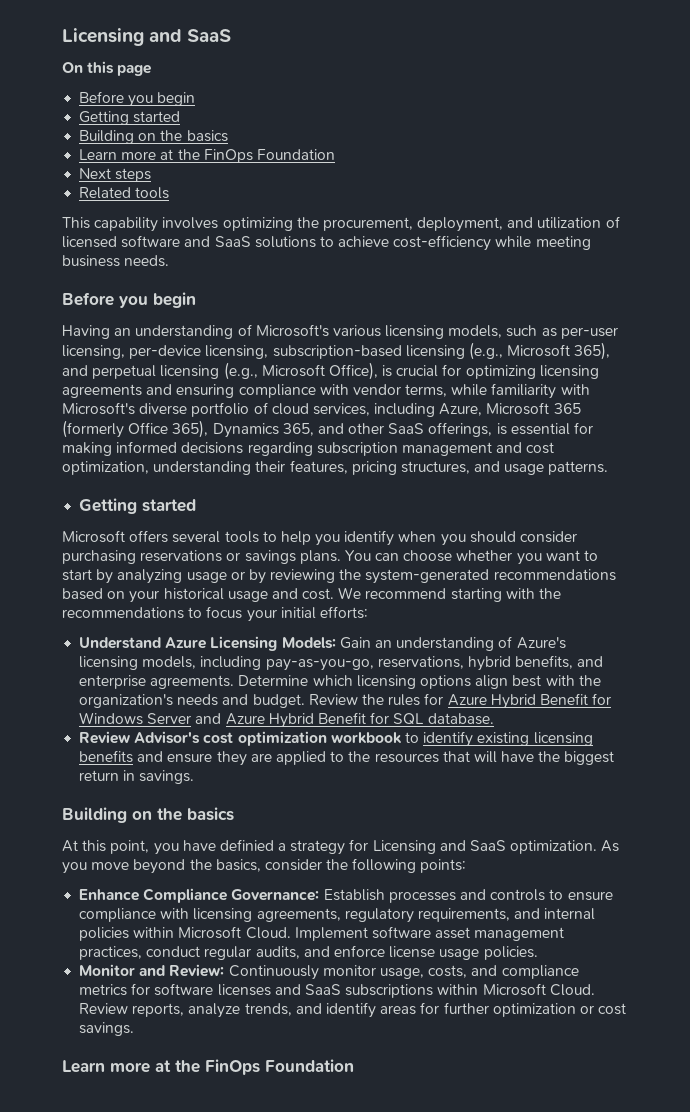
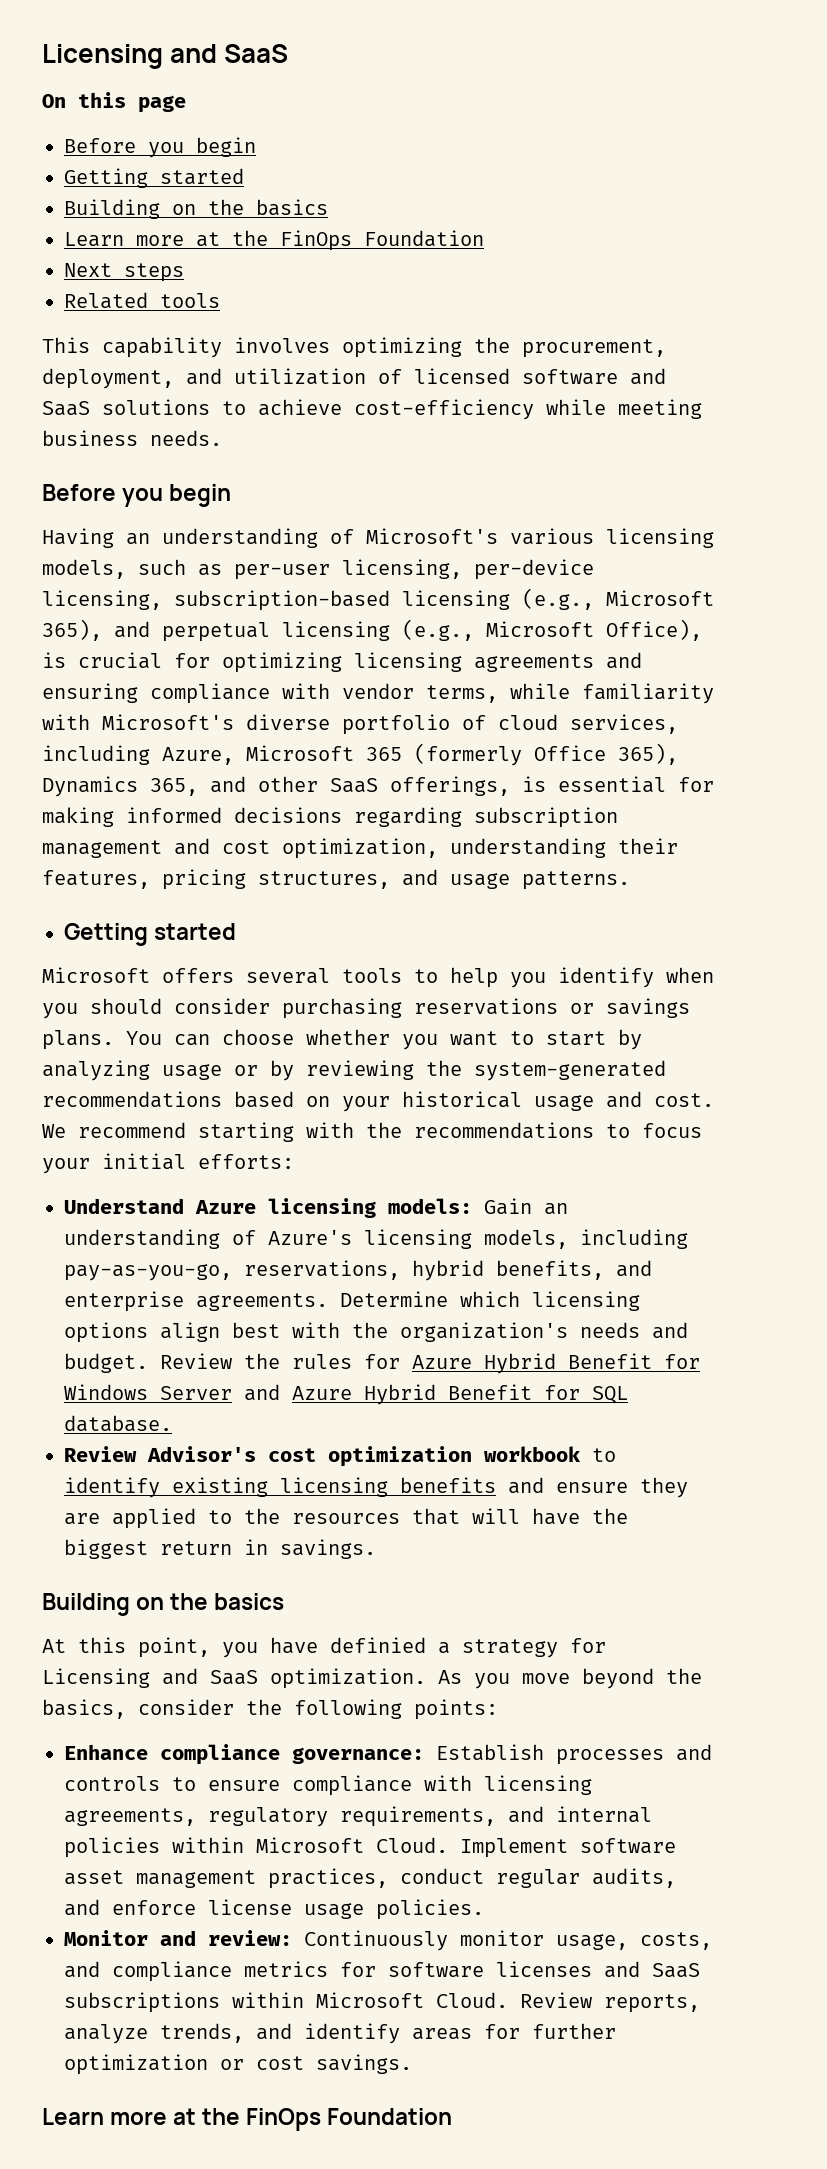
- Understand Azure Licensing Models: Gain an understanding of Azure's licensing models, including pay-as-you-go, reservations, hybrid benefits, and enterprise agreements.
+ Understand Azure licensing models: Gain an understanding of Azure's licensing models, including pay-as-you-go, reservations, hybrid benefits, and enterprise agreements.
- Enhance Compliance Governance: Establish processes and controls to ensure compliance with licensing agreements, regulatory requirements, and internal policies within Microsoft Cloud.
+ Enhance compliance governance: Establish processes and controls to ensure compliance with licensing agreements, regulatory requirements, and internal policies within Microsoft Cloud.
- Monitor and Review: Continuously monitor usage, costs, and compliance metrics for software licenses and SaaS subscriptions within Microsoft Cloud.
+ Monitor and review: Continuously monitor usage, costs, and compliance metrics for software licenses and SaaS subscriptions within Microsoft Cloud.

